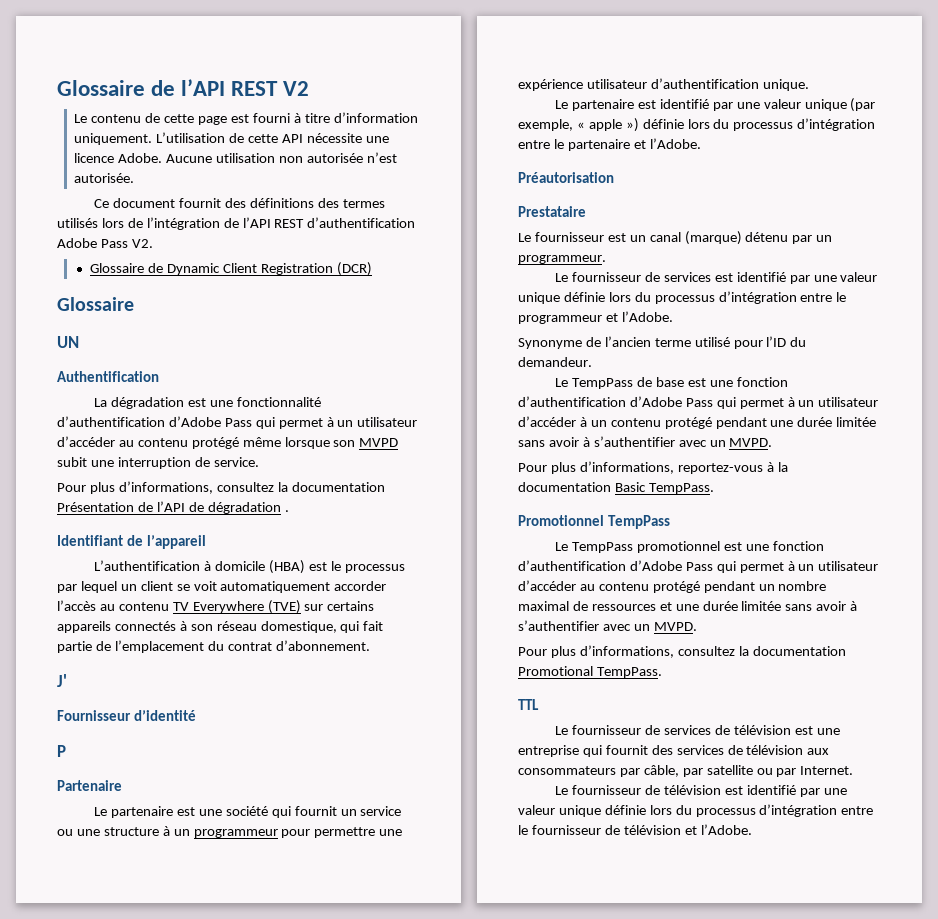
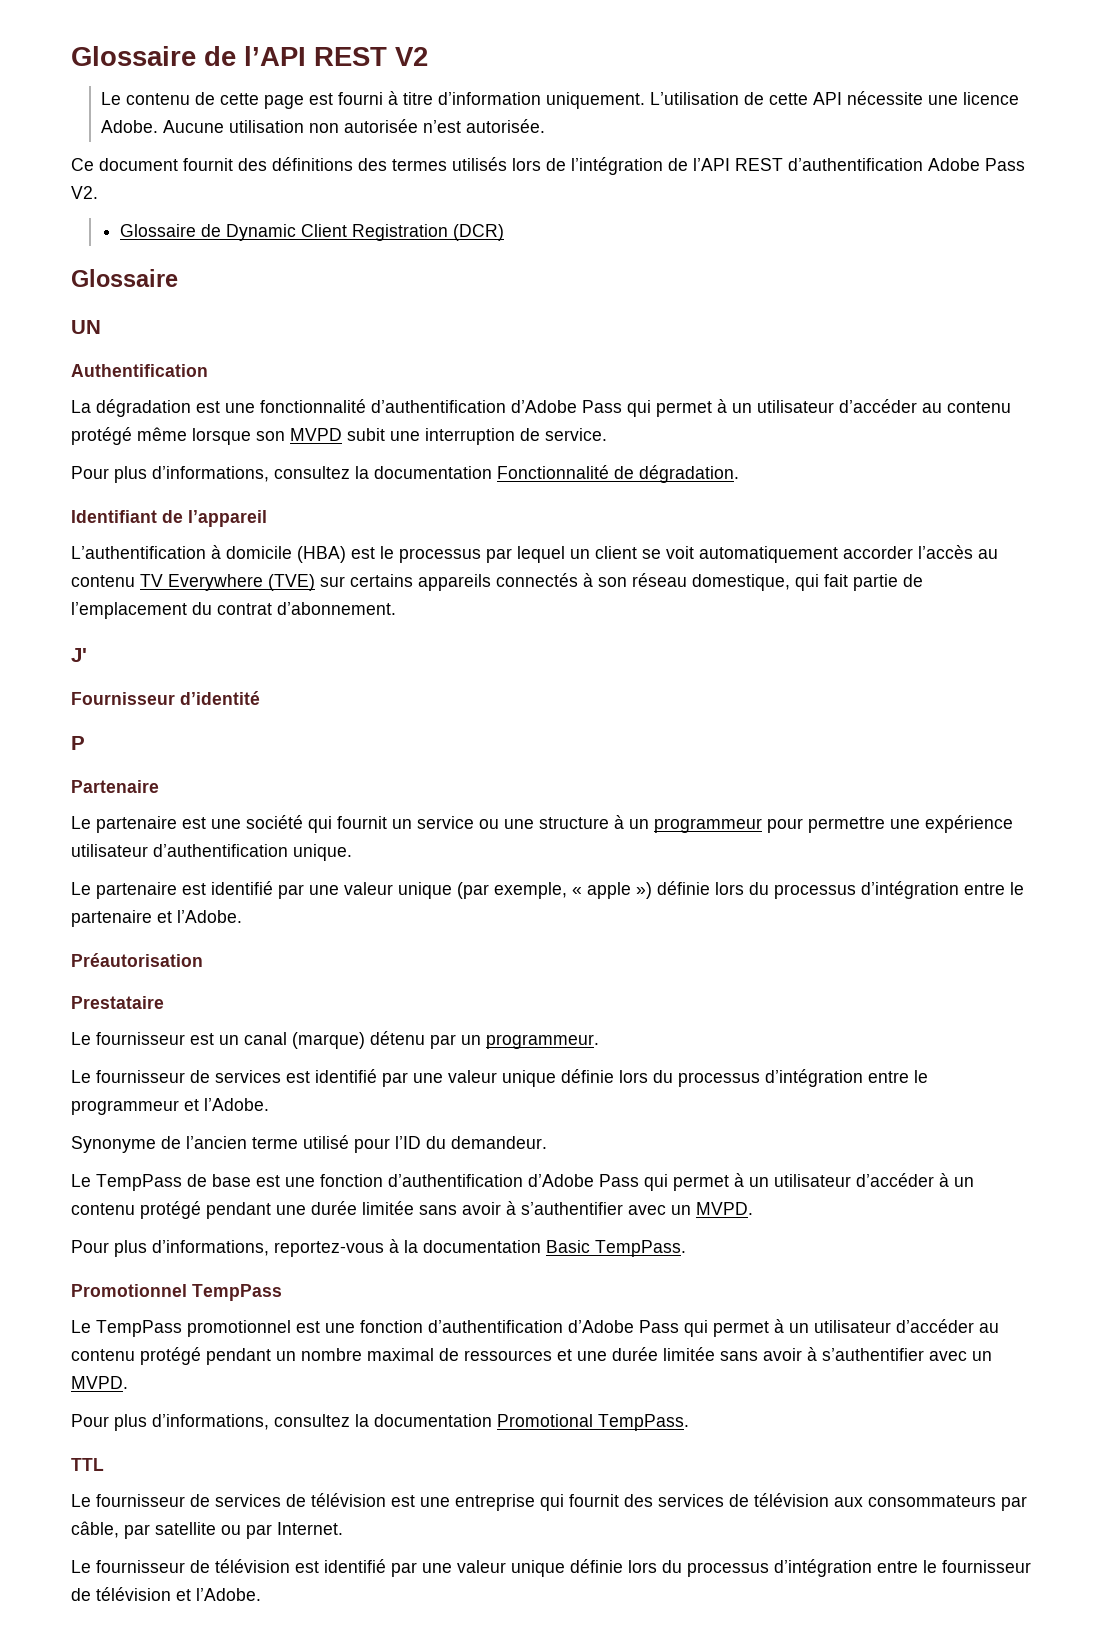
- Pour plus d’informations, consultez la documentation Présentation de l’API de dégradation .
+ Pour plus d’informations, consultez la documentation Fonctionnalité de dégradation.

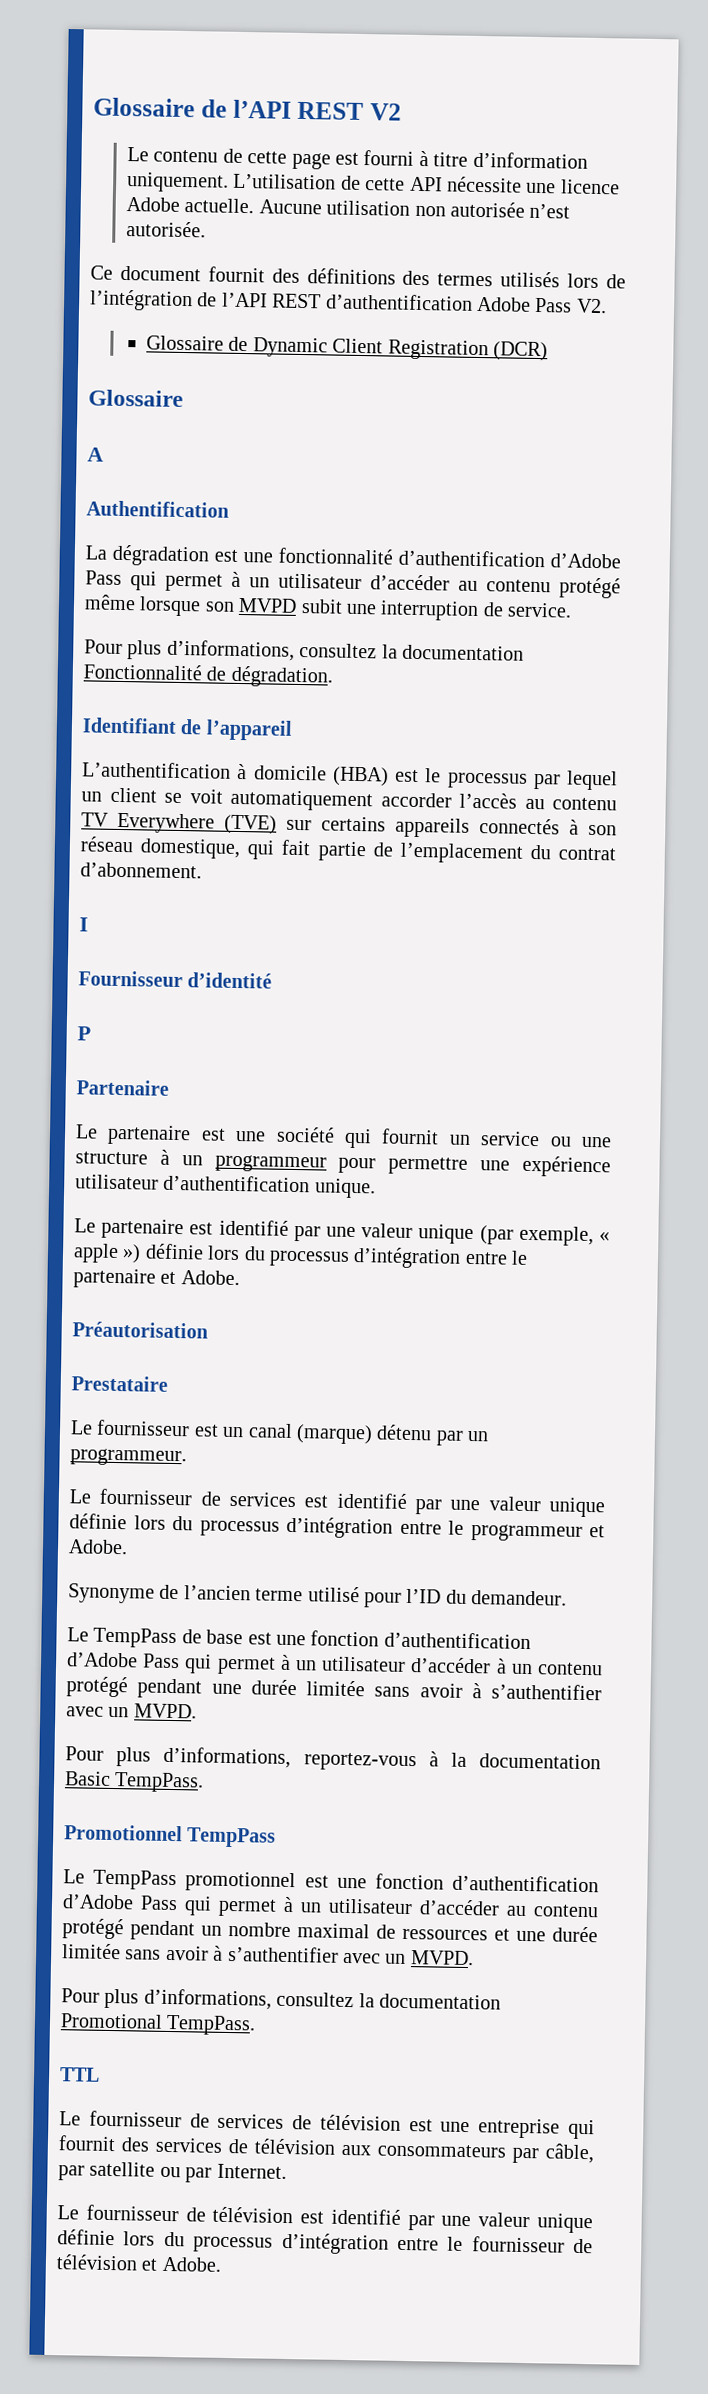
- L’utilisation de cette API nécessite une licence Adobe.
+ L’utilisation de cette API nécessite une licence Adobe actuelle.
- UN
+ A
- J'
+ I
- Le partenaire est identifié par une valeur unique (par exemple, « apple ») définie lors du processus d’intégration entre le partenaire et l’Adobe.
+ Le partenaire est identifié par une valeur unique (par exemple, « apple ») définie lors du processus d’intégration entre le partenaire et Adobe.
- Le fournisseur de services est identifié par une valeur unique définie lors du processus d’intégration entre le programmeur et l’Adobe.
+ Le fournisseur de services est identifié par une valeur unique définie lors du processus d’intégration entre le programmeur et Adobe.
- Le fournisseur de télévision est identifié par une valeur unique définie lors du processus d’intégration entre le fournisseur de télévision et l’Adobe.
+ Le fournisseur de télévision est identifié par une valeur unique définie lors du processus d’intégration entre le fournisseur de télévision et Adobe.

